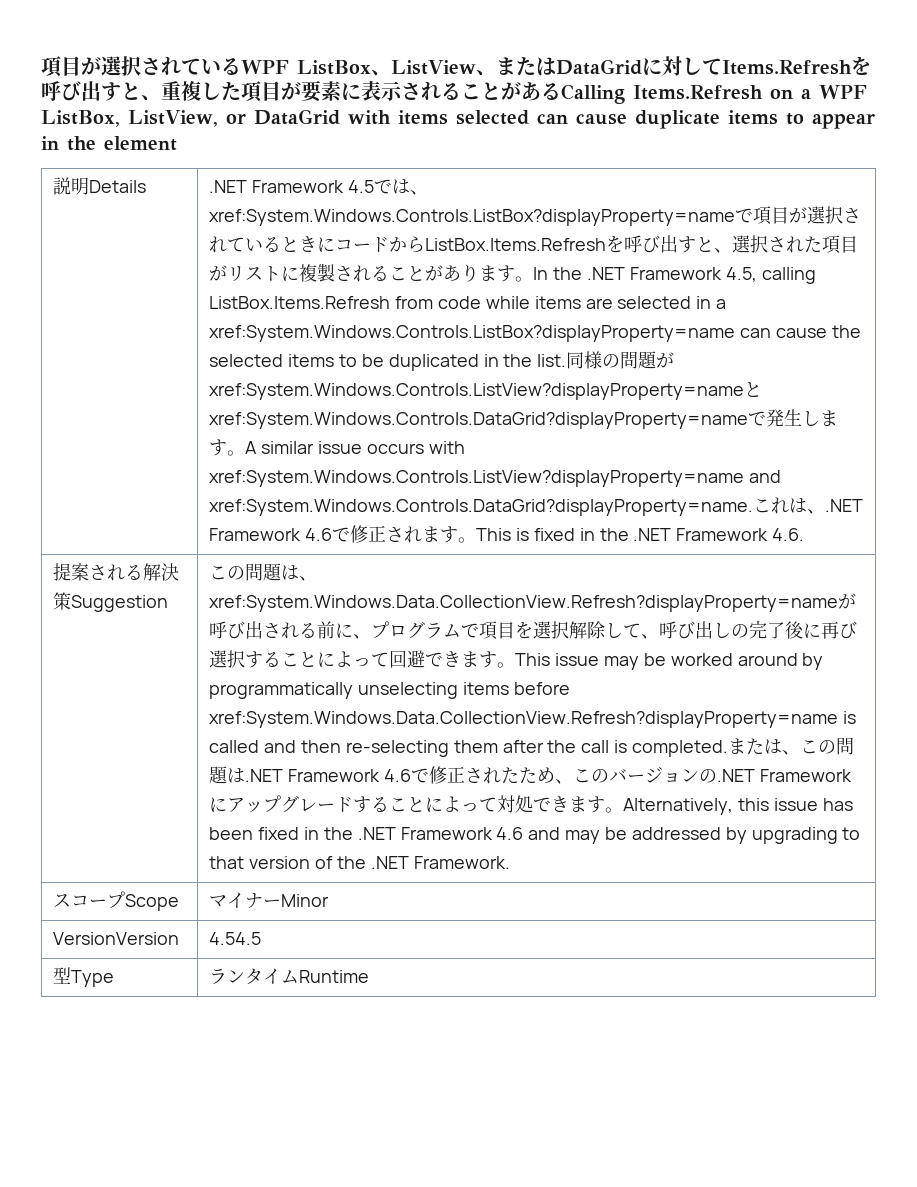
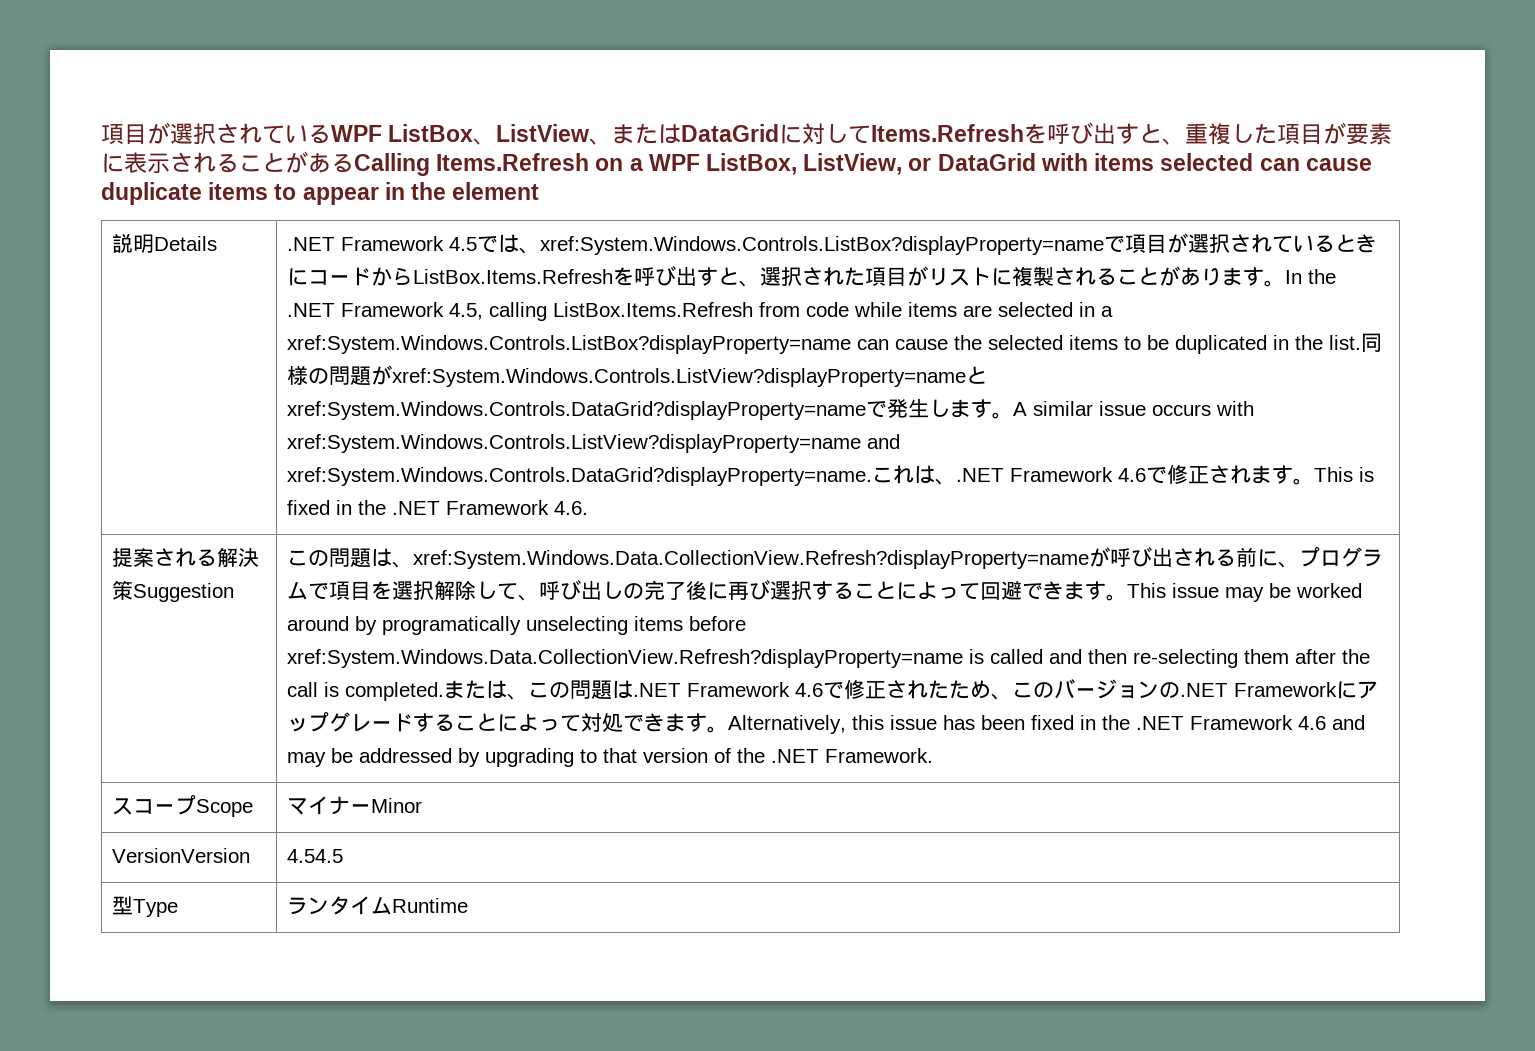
- This issue may be worked around by programmatically unselecting items before xref:System.Windows.Data.CollectionView.Refresh?displayProperty=name is called and then re-selecting them after the call is completed.
+ This issue may be worked around by programatically unselecting items before xref:System.Windows.Data.CollectionView.Refresh?displayProperty=name is called and then re-selecting them after the call is completed.

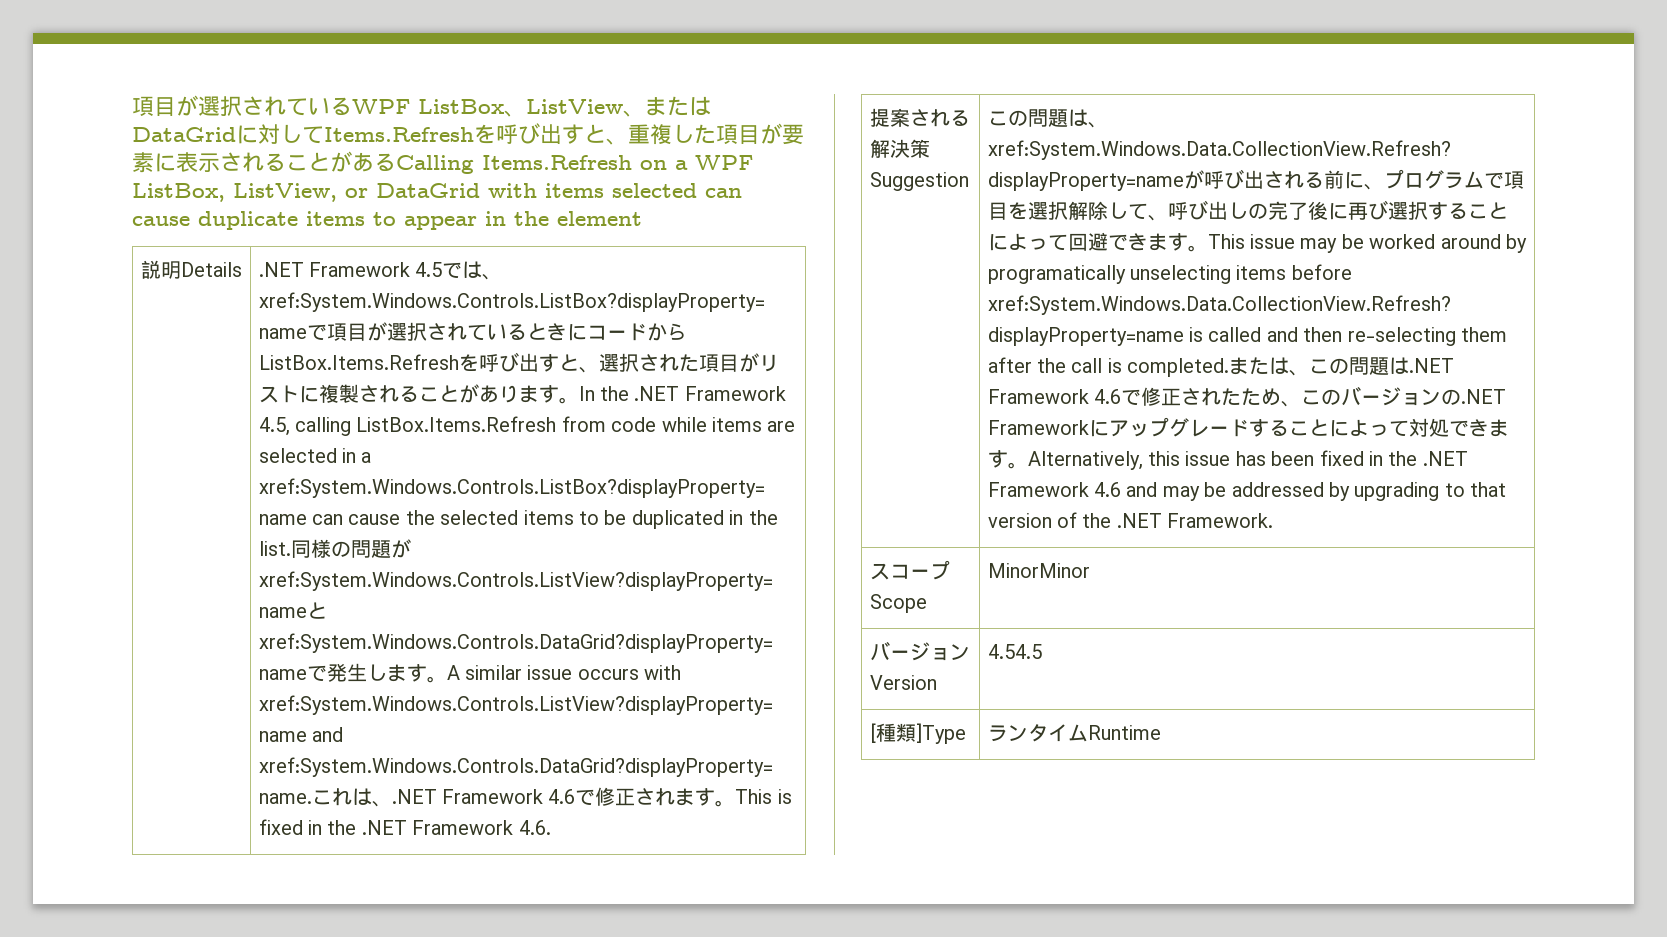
- スコープScope | マイナーMinor
- VersionVersion | 4.54.5
- 型Type | ランタイムRuntime
+ スコープScope | MinorMinor
+ バージョンVersion | 4.54.5
+ [種類]Type | ランタイムRuntime

